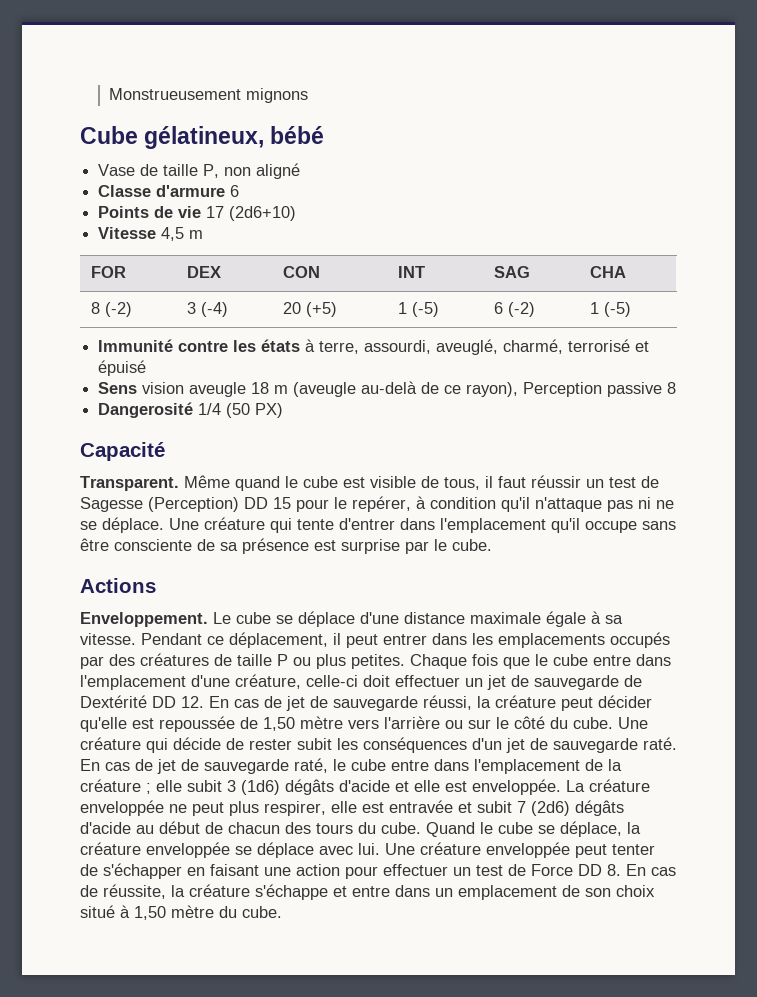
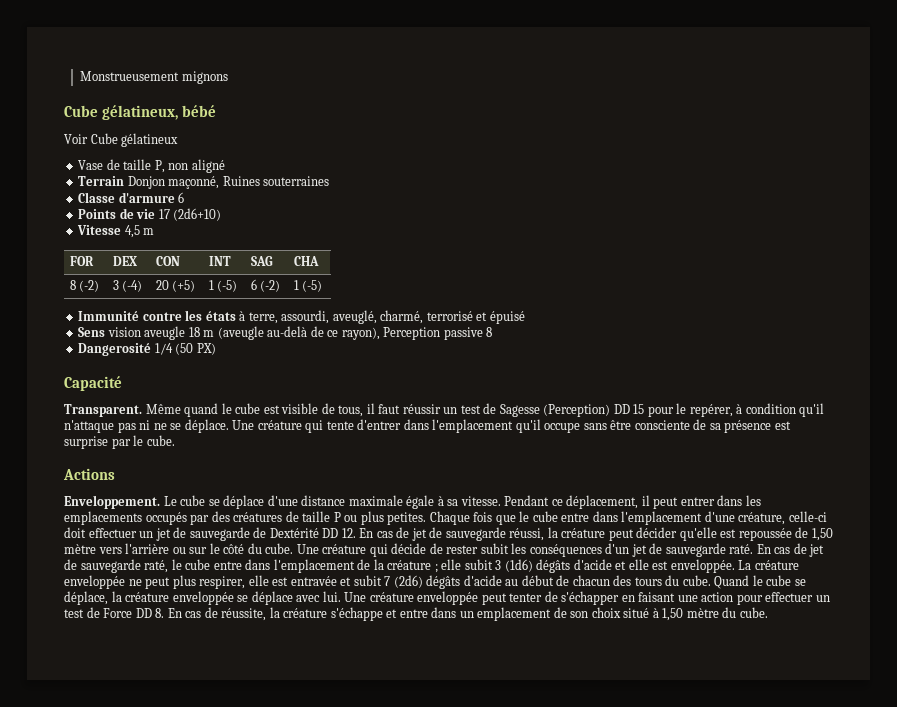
+ Voir Cube gélatineux
+ Terrain Donjon maçonné, Ruines souterraines

